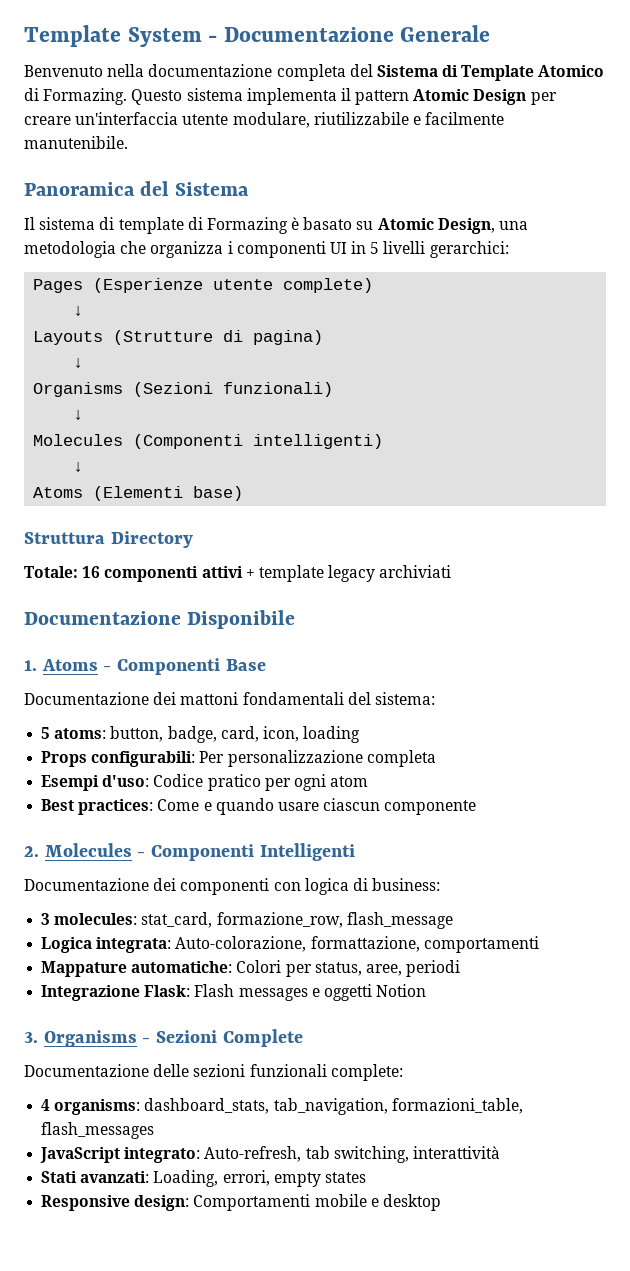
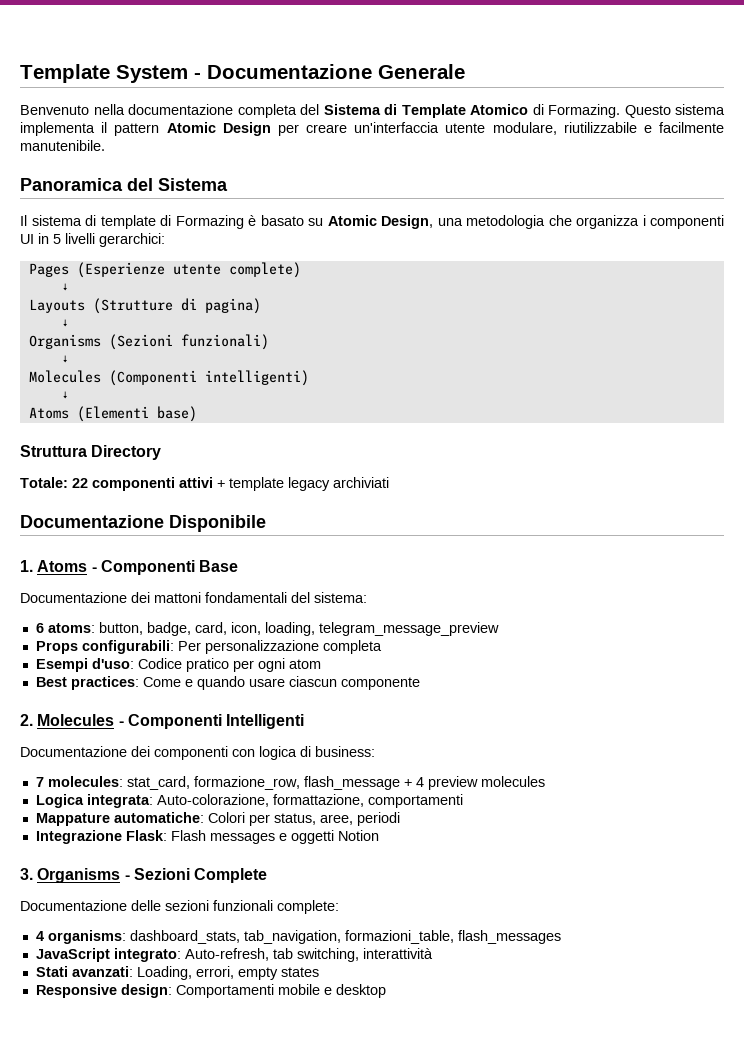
- Totale: 16 componenti attivi + template legacy archiviati
+ Totale: 22 componenti attivi + template legacy archiviati
- 5 atoms: button, badge, card, icon, loading
+ 6 atoms: button, badge, card, icon, loading, telegram_message_preview
- 3 molecules: stat_card, formazione_row, flash_message
+ 7 molecules: stat_card, formazione_row, flash_message + 4 preview molecules

